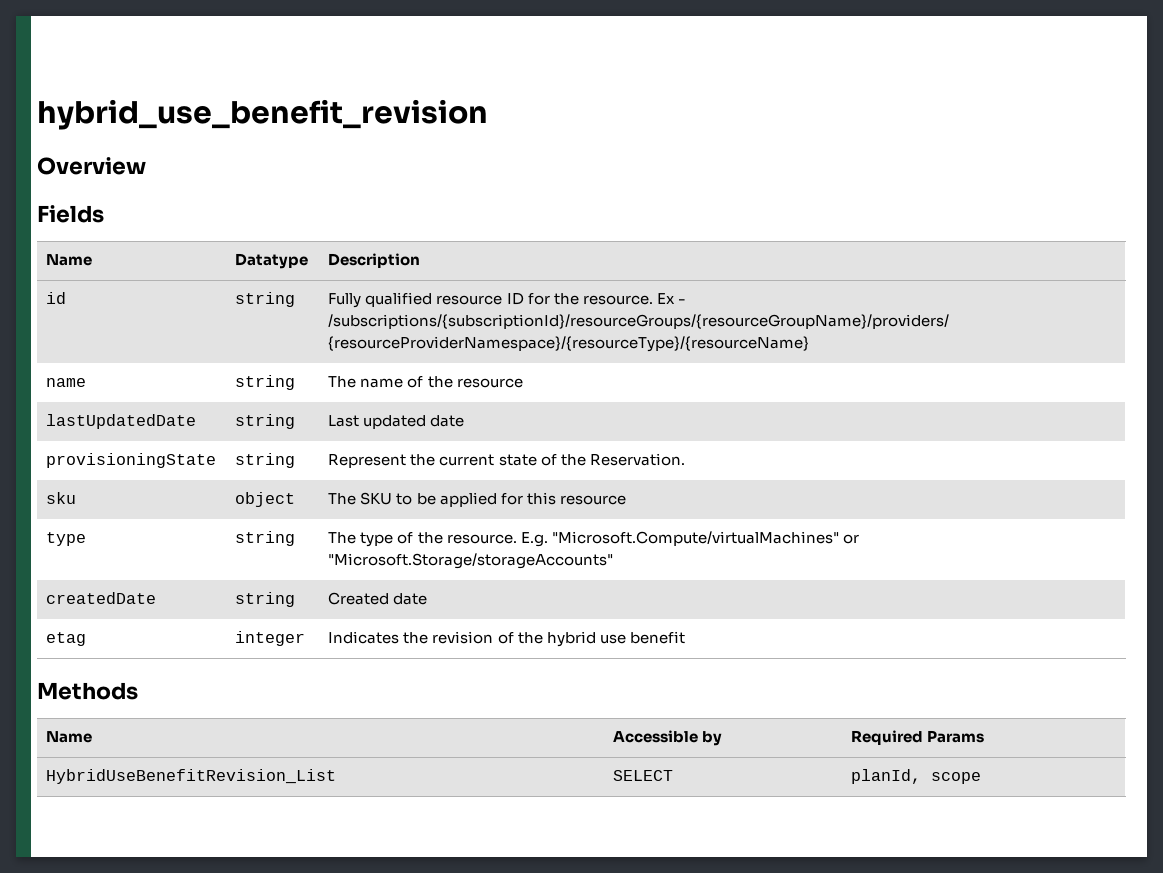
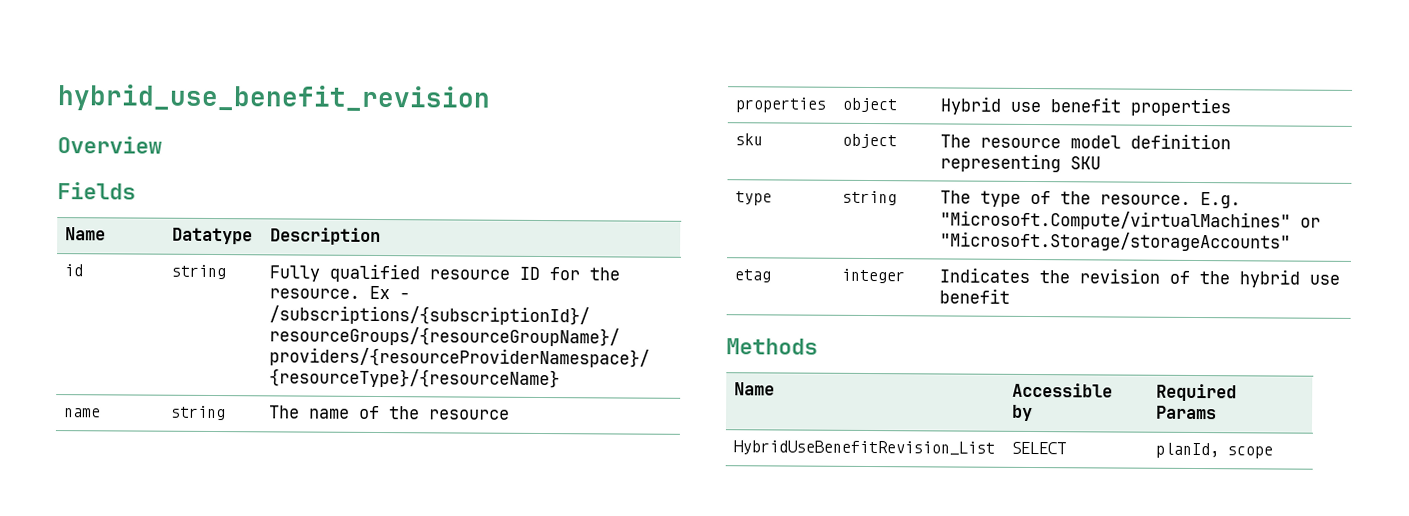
- lastUpdatedDate | string | Last updated date
- provisioningState | string | Represent the current state of the Reservation.
- sku | object | The SKU to be applied for this resource
+ properties | object | Hybrid use benefit properties
+ sku | object | The resource model definition representing SKU
- createdDate | string | Created date

